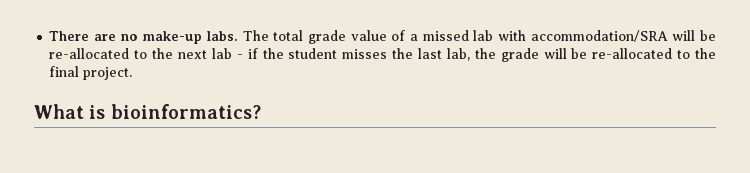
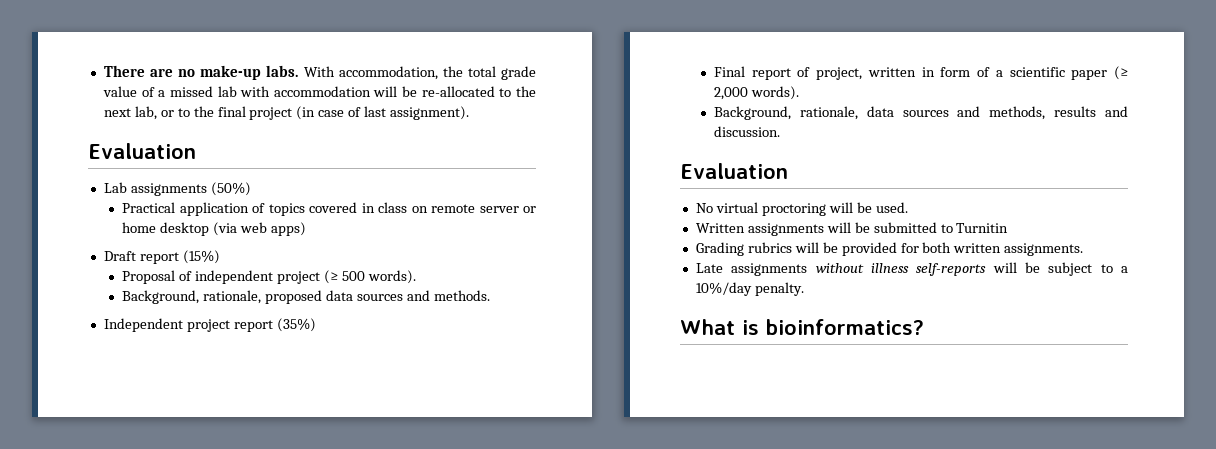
- The total grade value of a missed lab with accommodation/SRA will be re-allocated to the next lab - if the student misses the last lab, the grade will be re-allocated to the final project.
+ With accommodation, the total grade value of a missed lab with accommodation will be re-allocated to the next lab, or to the final project (in case of last assignment).
+ Evaluation
+ Lab assignments (50%)
+ Practical application of topics covered in class on remote server or home desktop (via web apps)
+ Draft report (15%)
+ Proposal of independent project (≥ 500 words).
+ Background, rationale, proposed data sources and methods.
+ Independent project report (35%)
+ Final report of project, written in form of a scientific paper (≥ 2,000 words).
+ Background, rationale, data sources and methods, results and discussion.
+ Evaluation
+ No virtual proctoring will be used.
+ Written assignments will be submitted to Turnitin
+ Grading rubrics will be provided for both written assignments.
+ Late assignments without illness self-reports will be subject to a 10%/day penalty.

